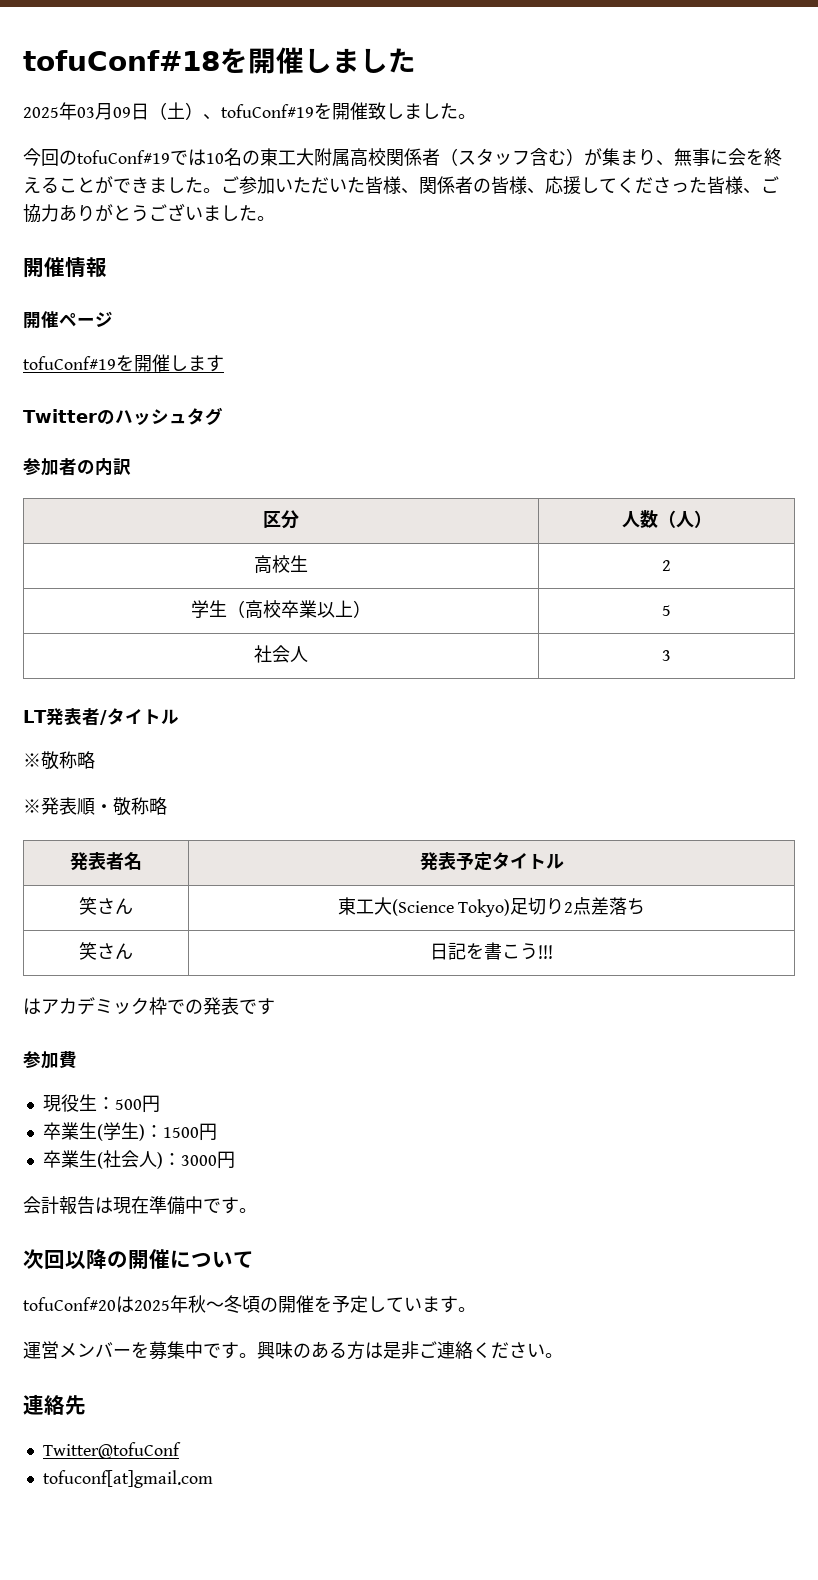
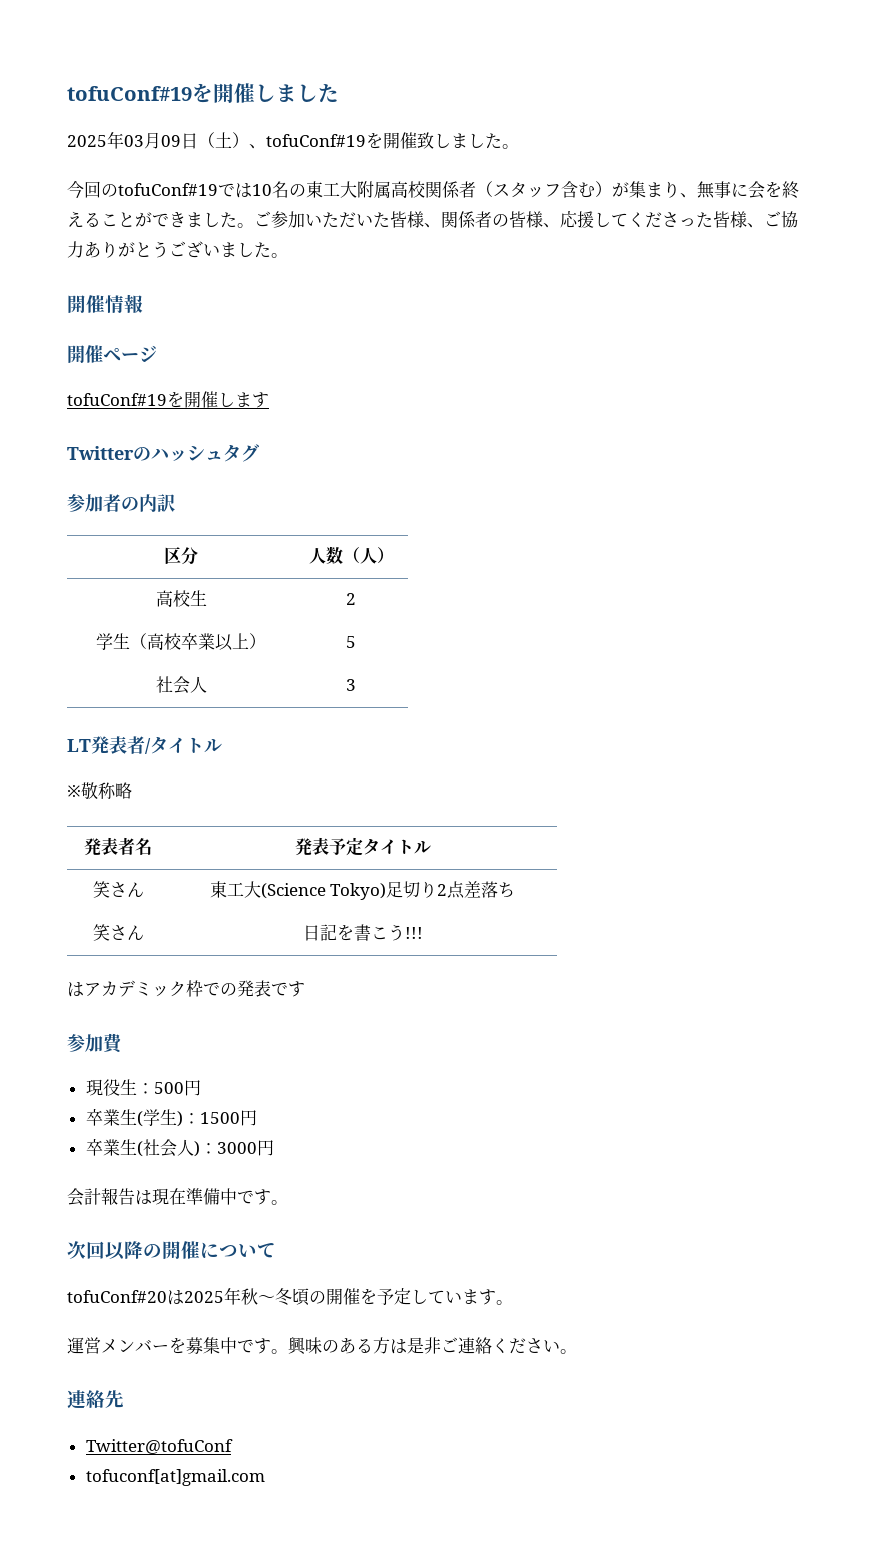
- tofuConf#18を開催しました
+ tofuConf#19を開催しました
- ※発表順・敬称略

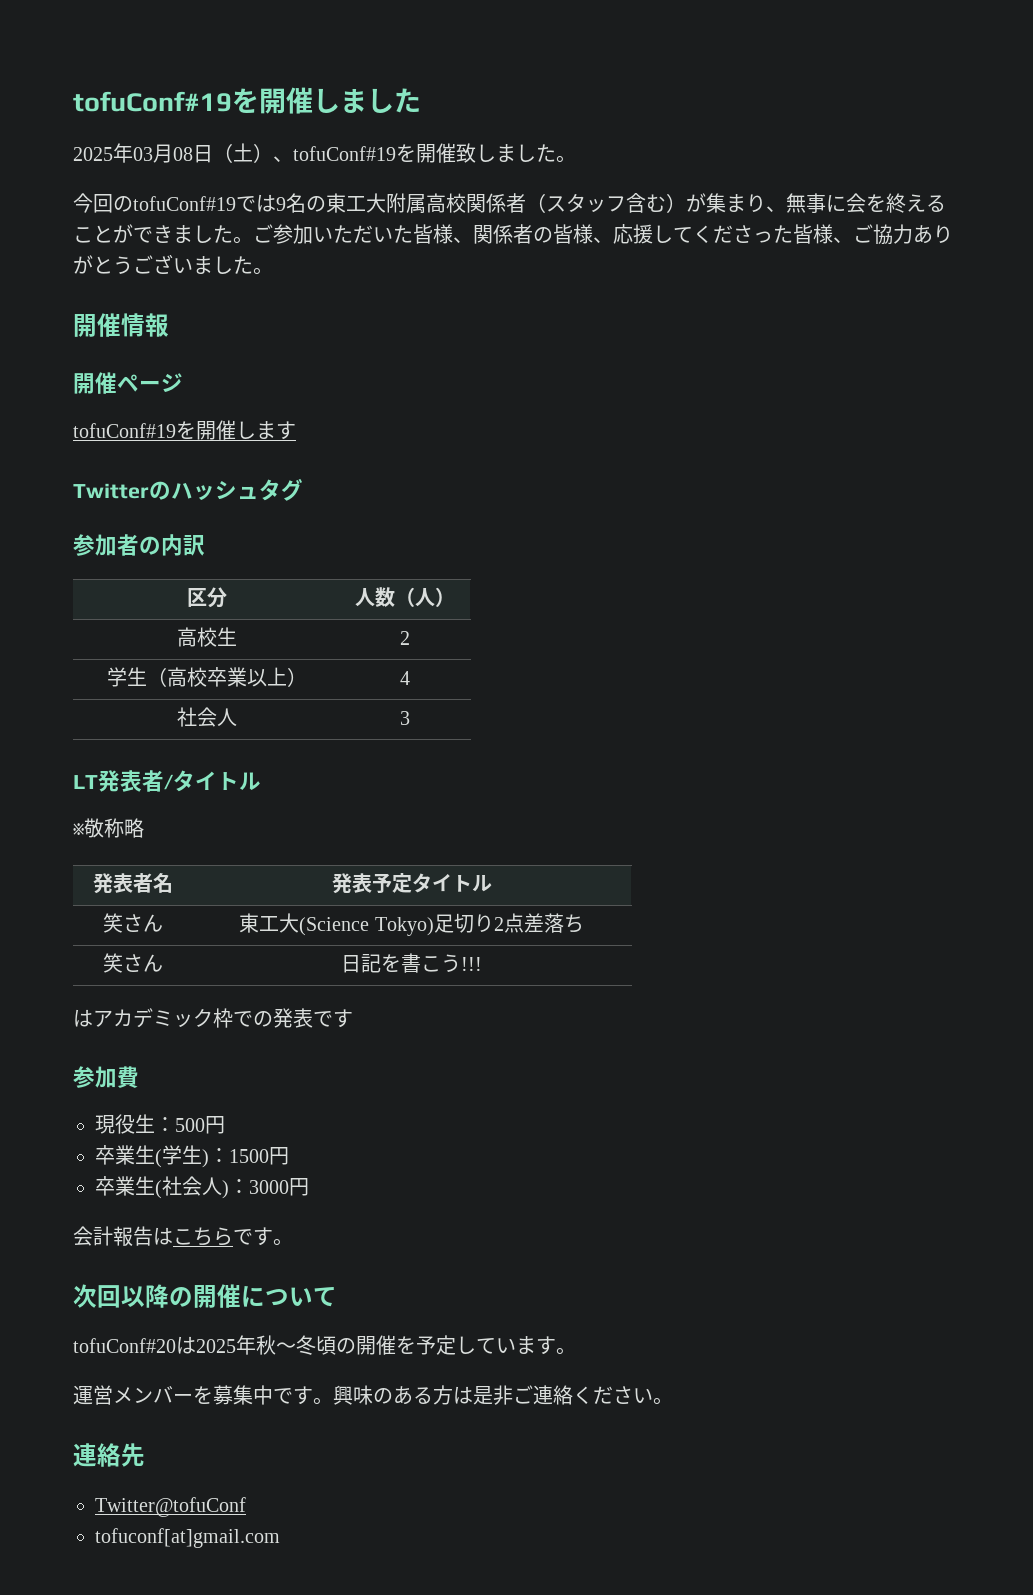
- 2025年03月09日（土）、tofuConf#19を開催致しました。
+ 2025年03月08日（土）、tofuConf#19を開催致しました。
- 今回のtofuConf#19では10名の東工大附属高校関係者（スタッフ含む）が集まり、無事に会を終えることができました。
+ 今回のtofuConf#19では9名の東工大附属高校関係者（スタッフ含む）が集まり、無事に会を終えることができました。
- 学生（高校卒業以上） | 5
+ 学生（高校卒業以上） | 4
- 会計報告は現在準備中です。
+ 会計報告はこちらです。

